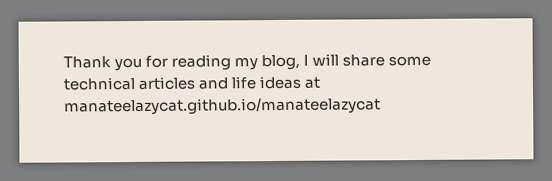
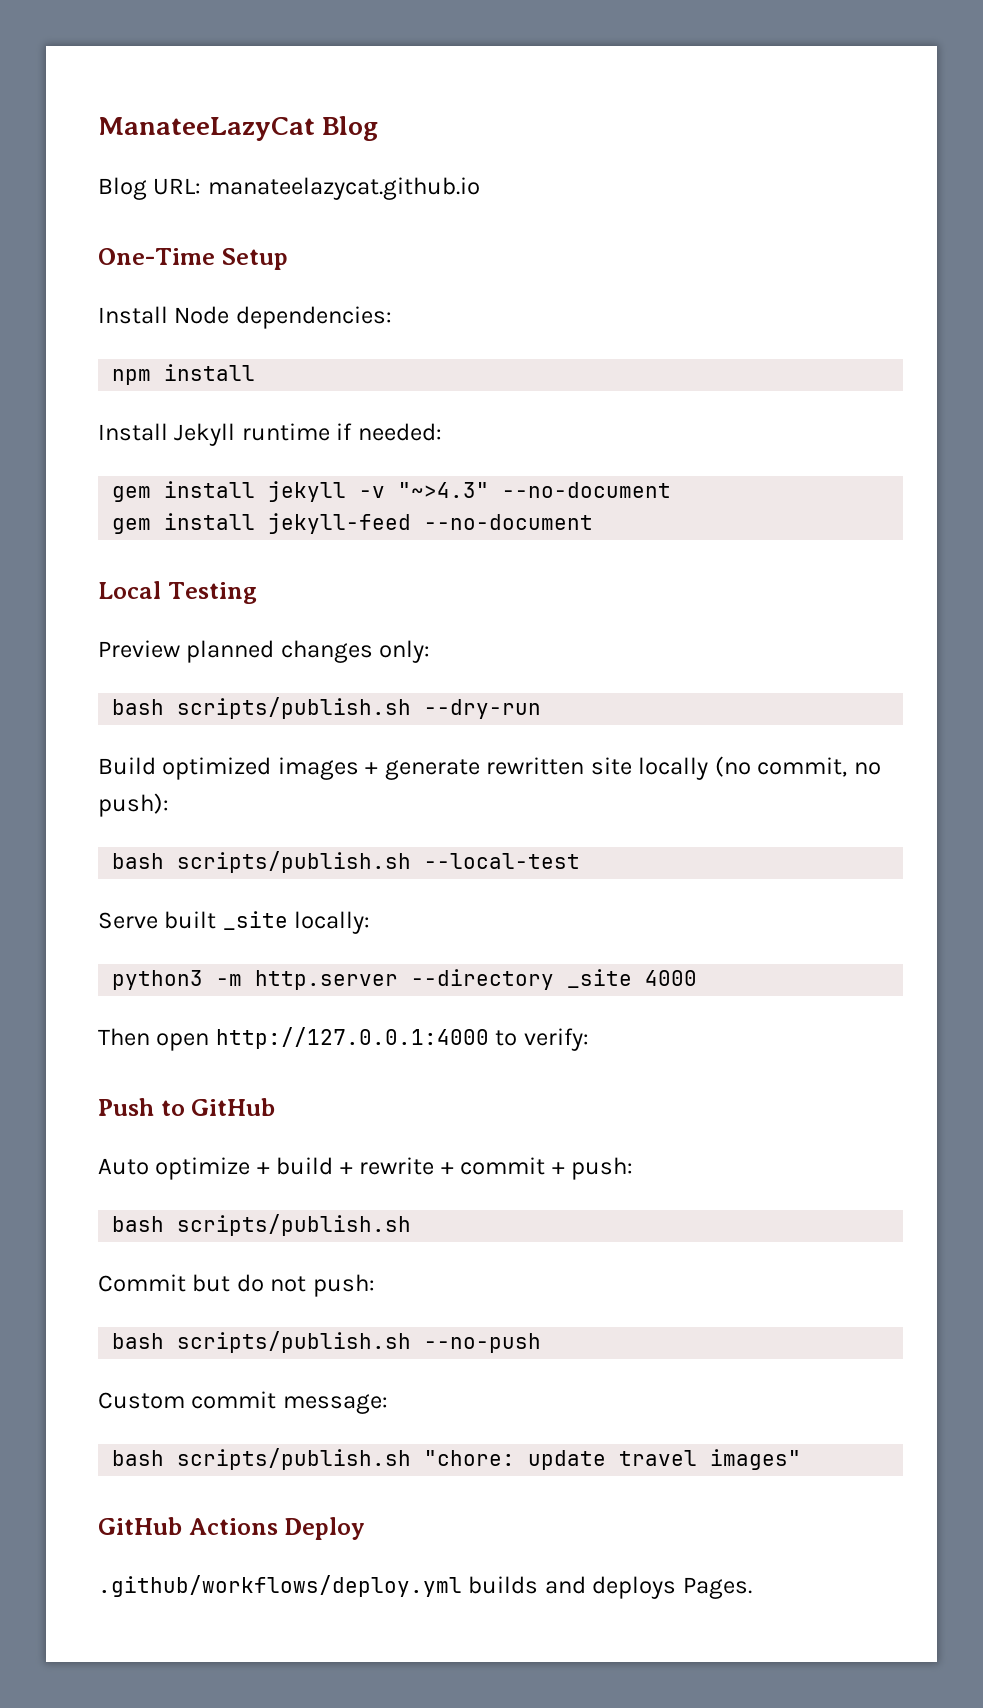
- Thank you for reading my blog, I will share some technical articles and life ideas at manateelazycat.github.io/manateelazycat
+ ManateeLazyCat Blog
+ Blog URL: manateelazycat.github.io
+ One-Time Setup
+ Install Node dependencies:
+ npm install
+ Install Jekyll runtime if needed:
+ gem install jekyll -v "~>4.3" --no-document
+ gem install jekyll-feed --no-document
+ Local Testing
+ Preview planned changes only:
+ bash scripts/publish.sh --dry-run
+ Build optimized images + generate rewritten site locally (no commit, no push):
+ bash scripts/publish.sh --local-test
+ Serve built _site locally:
+ python3 -m http.server --directory _site 4000
+ Then open http://127.0.0.1:4000 to verify:
+ Push to GitHub
+ Auto optimize + build + rewrite + commit + push:
+ bash scripts/publish.sh
+ Commit but do not push:
+ bash scripts/publish.sh --no-push
+ Custom commit message:
+ bash scripts/publish.sh "chore: update travel images"
+ GitHub Actions Deploy
+ .github/workflows/deploy.yml builds and deploys Pages.

